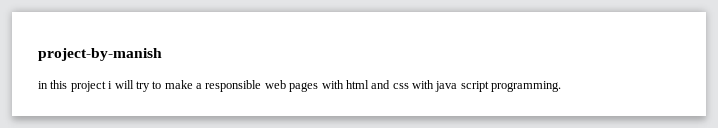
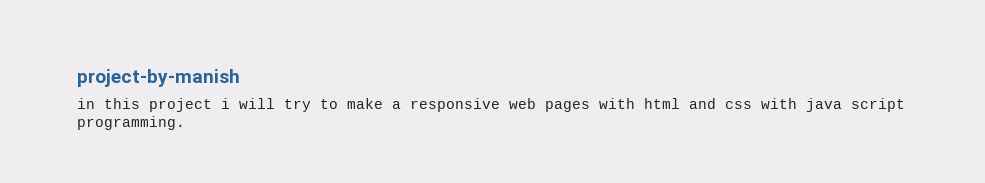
- in this project i will try to make a responsible web pages with html and css with java script programming.
+ in this project i will try to make a responsive web pages with html and css with java script programming.

